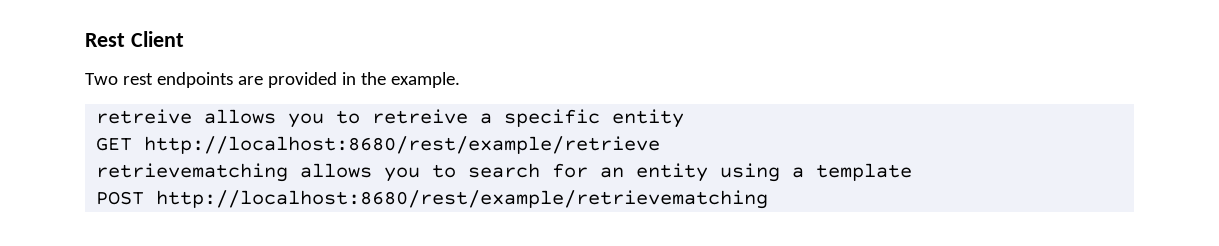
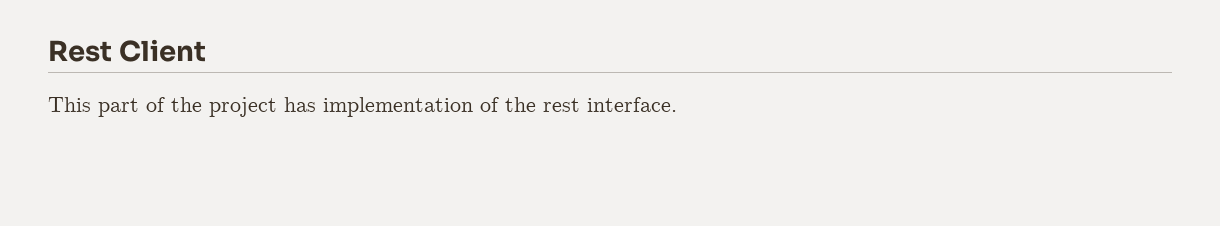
- Two rest endpoints are provided in the example.
- retreive allows you to retreive a specific entity
- GET http://localhost:8680/rest/example/retrieve
- retrievematching allows you to search for an entity using a template
- POST http://localhost:8680/rest/example/retrievematching
+ This part of the project has implementation of the rest interface.

